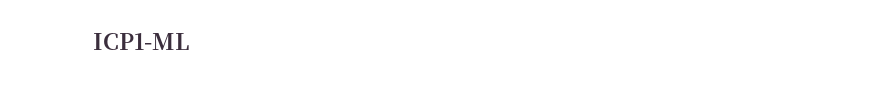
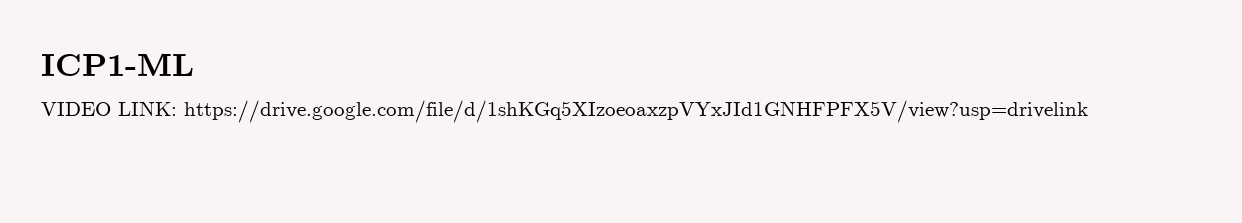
+ VIDEO LINK: https://drive.google.com/file/d/1shKGq5XIzoeoaxzpVYxJId1GNHFPFX5V/view?usp=drivelink

